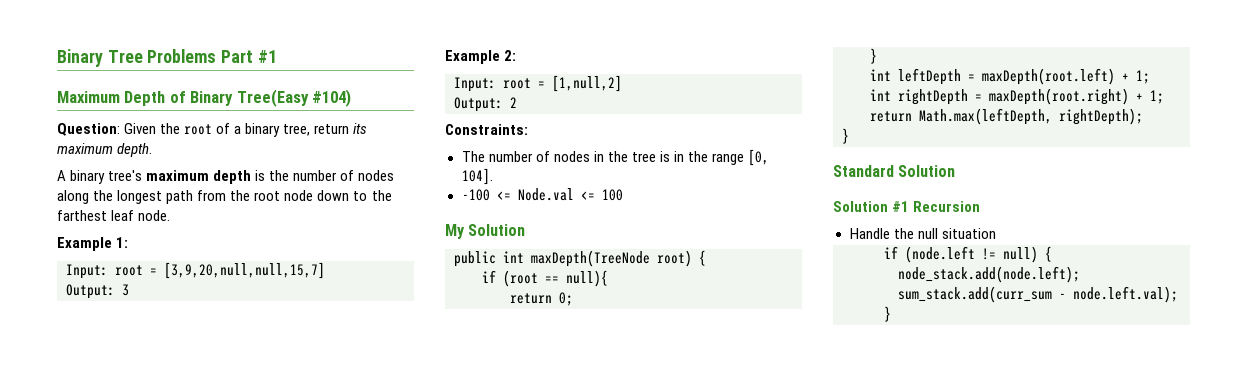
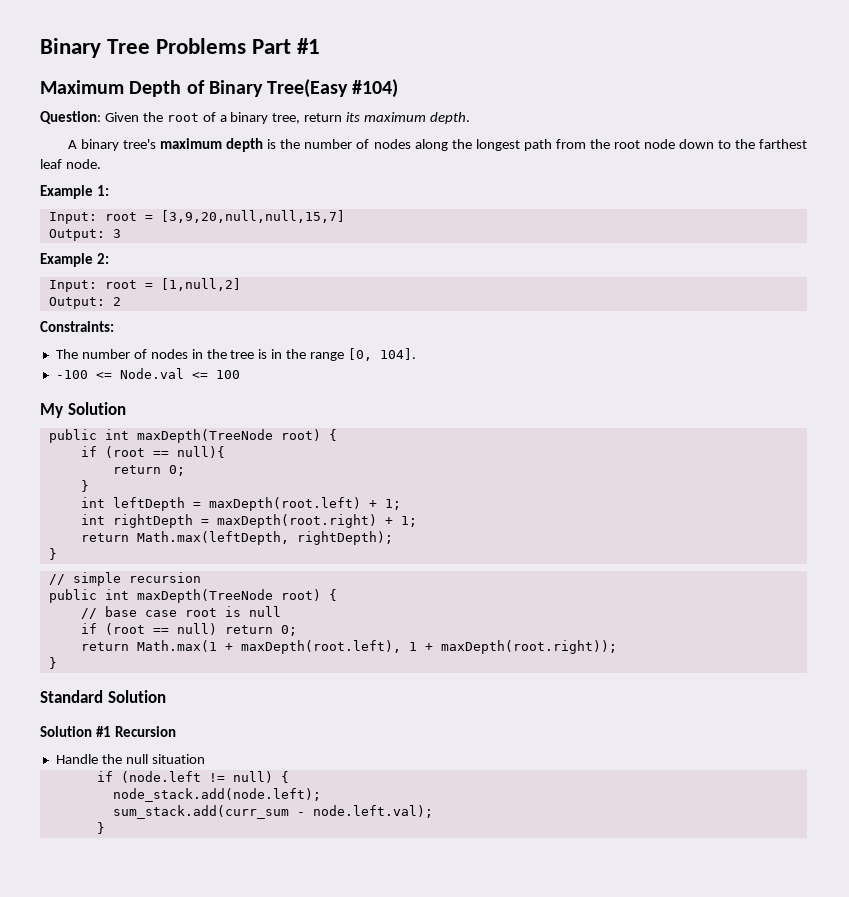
+ // simple recursion
+ public int maxDepth(TreeNode root) {
+ // base case root is null
+ if (root == null) return 0;
+ return Math.max(1 + maxDepth(root.left), 1 + maxDepth(root.right));
+ }

